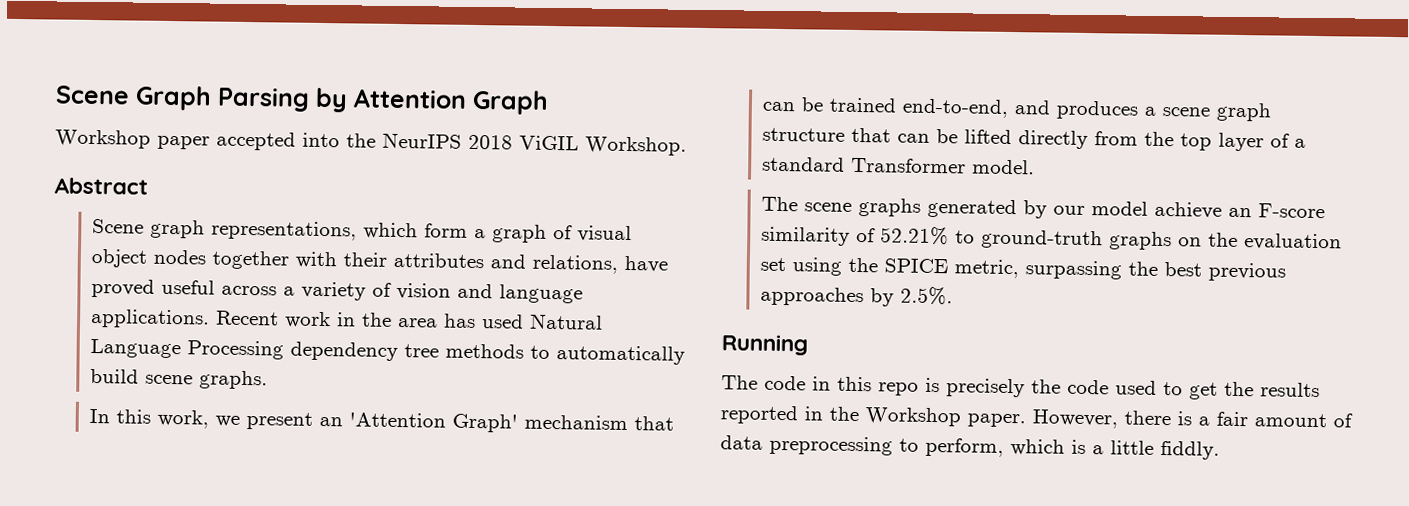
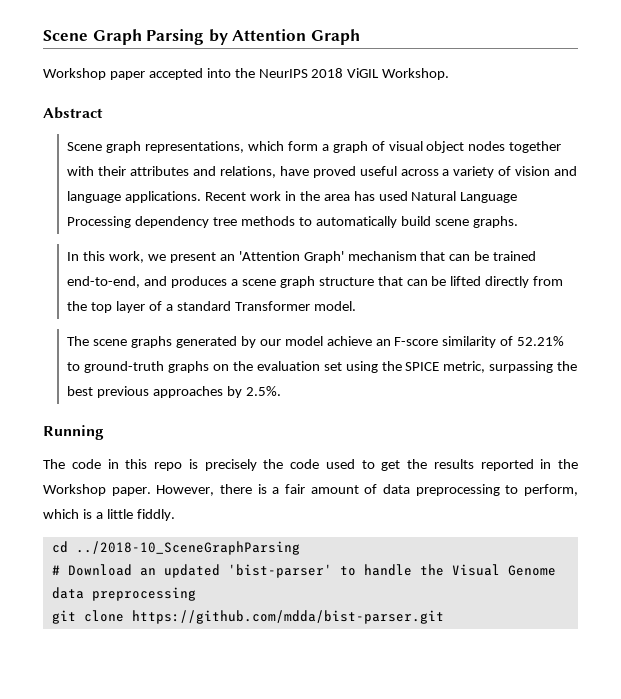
+ cd ../2018-10_SceneGraphParsing
+ # Download an updated 'bist-parser' to handle the Visual Genome data preprocessing
+ git clone https://github.com/mdda/bist-parser.git

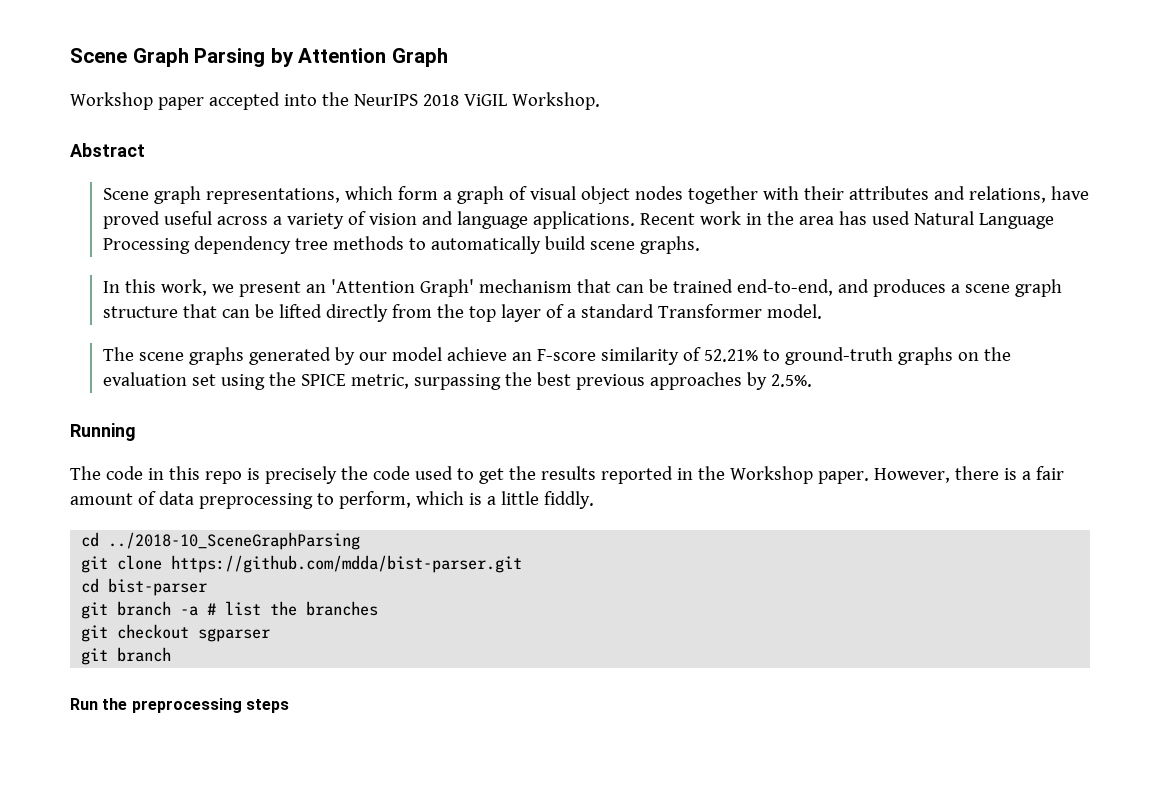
- # Download an updated 'bist-parser' to handle the Visual Genome data preprocessing
  git clone https://github.com/mdda/bist-parser.git
+ cd bist-parser
+ git branch -a # list the branches
+ git checkout sgparser
+ git branch
+ Run the preprocessing steps

